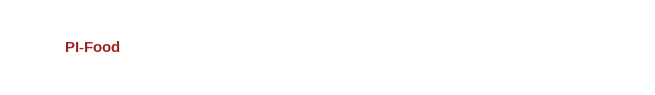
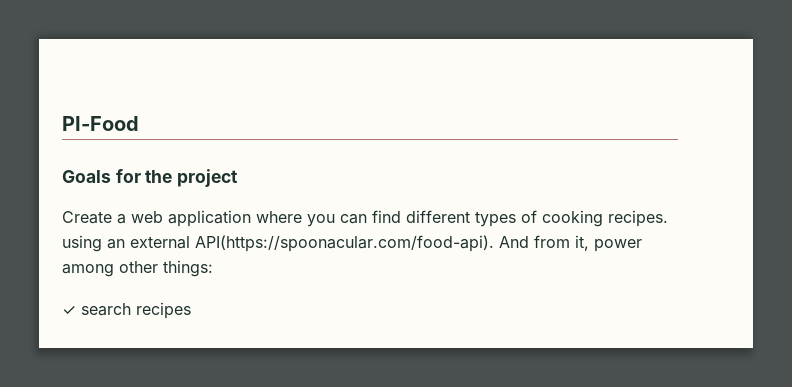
+ Goals for the project
+ Create a web application where you can find different types of cooking recipes. using an external API(https://spoonacular.com/food-api). And from it, power among other things:
+ ✓ search recipes

